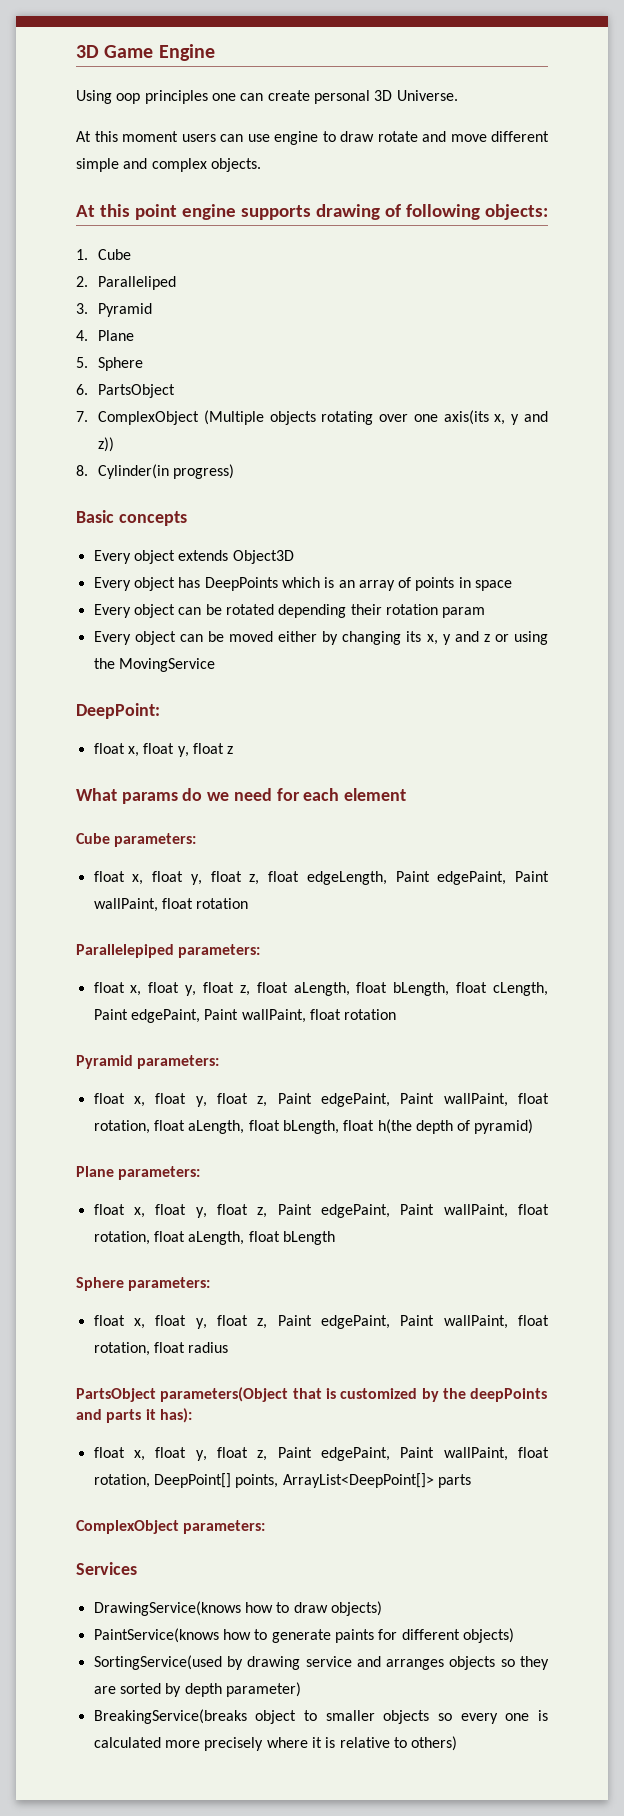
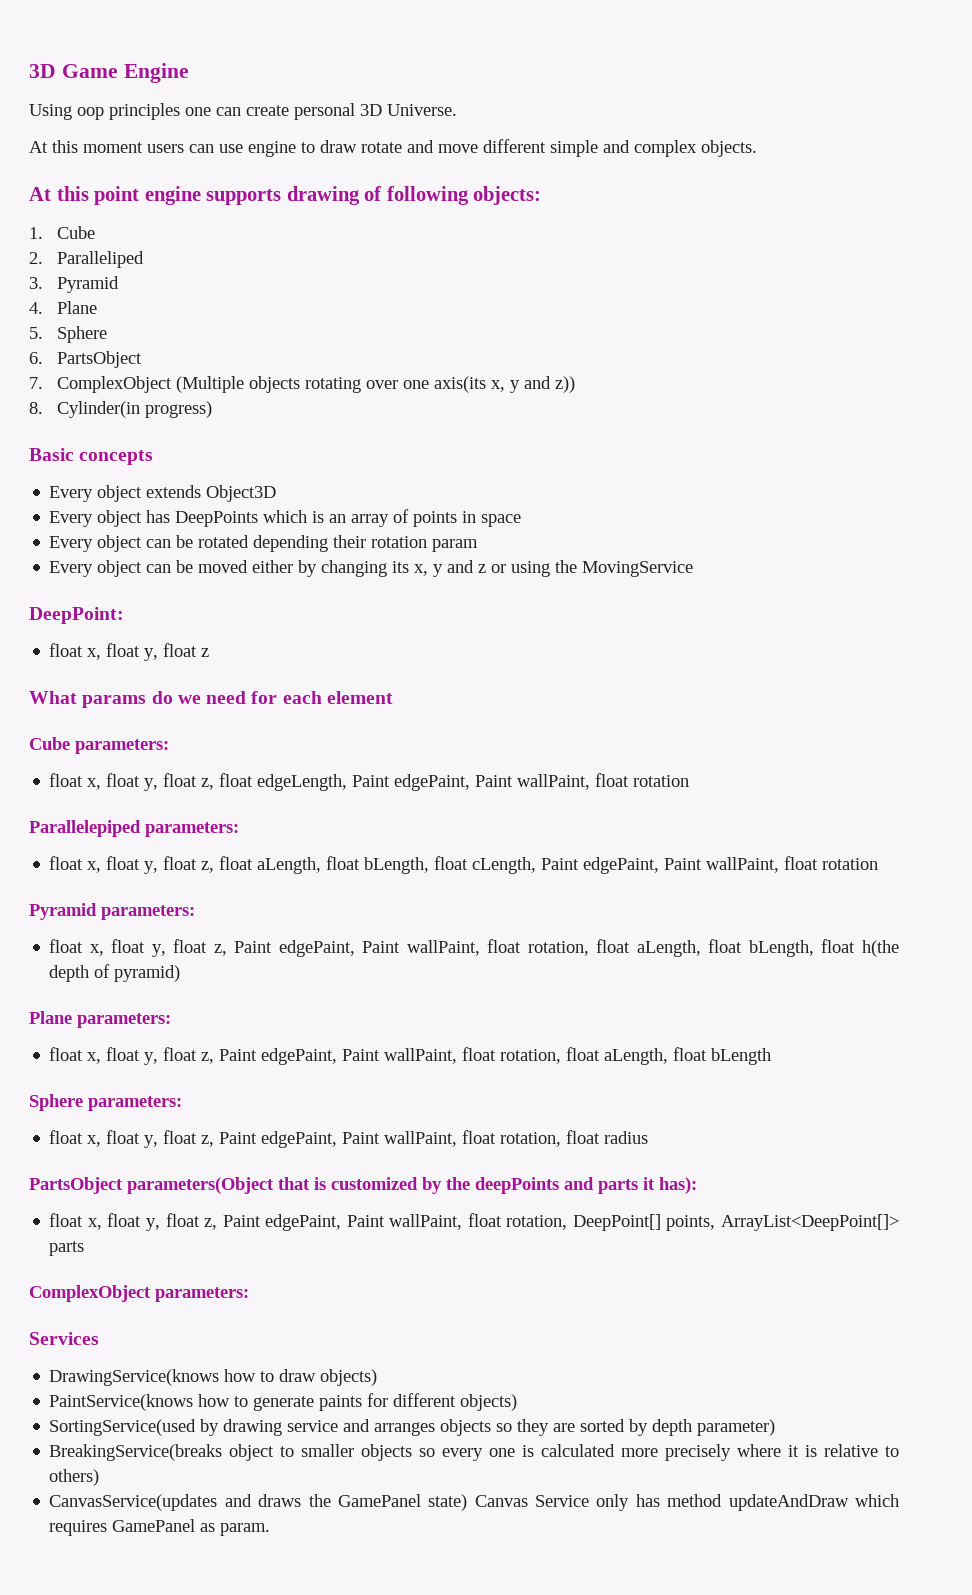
+ CanvasService(updates and draws the GamePanel state) Canvas Service only has method updateAndDraw which requires GamePanel as param.

